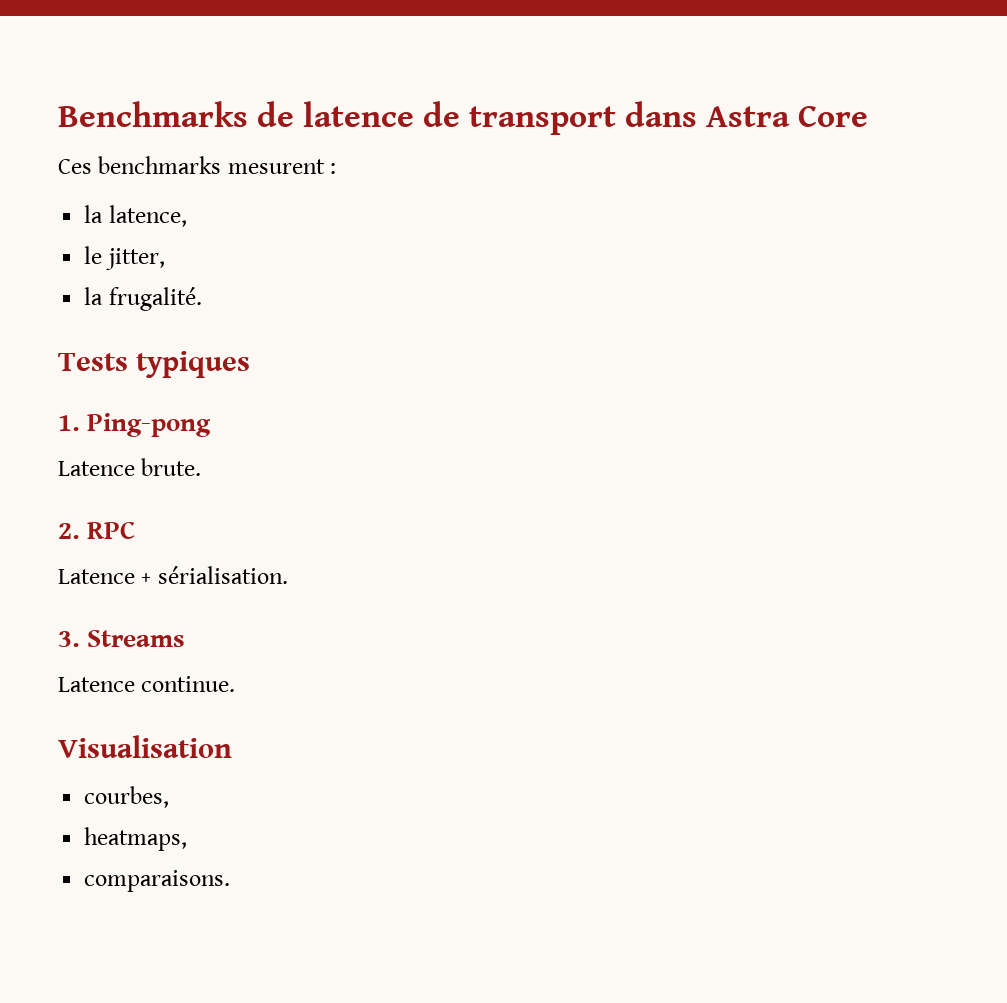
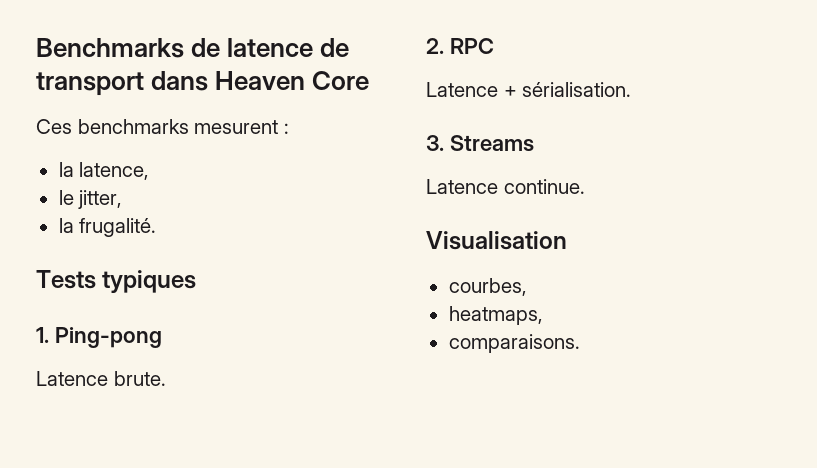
- Benchmarks de latence de transport dans Astra Core
+ Benchmarks de latence de transport dans Heaven Core

